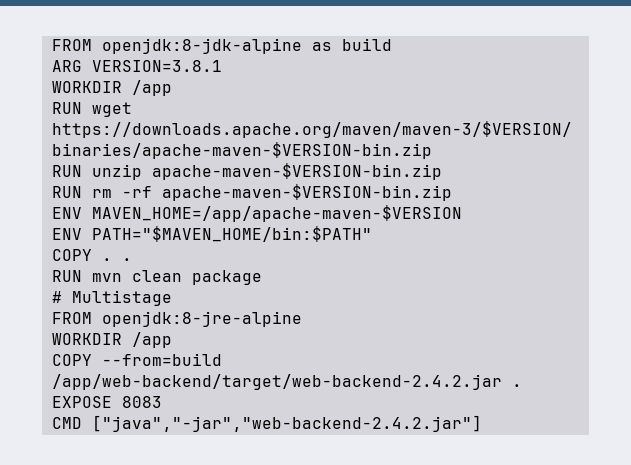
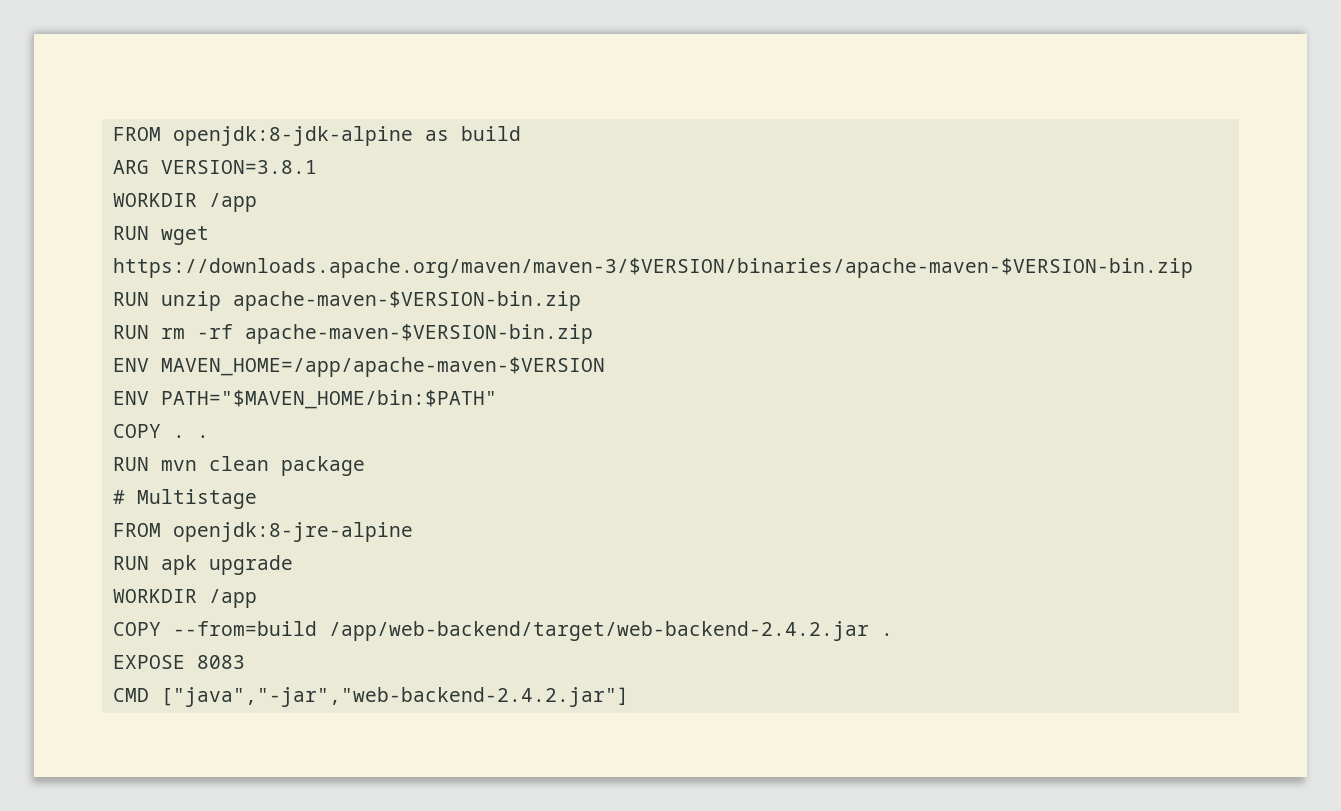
+ RUN apk upgrade

